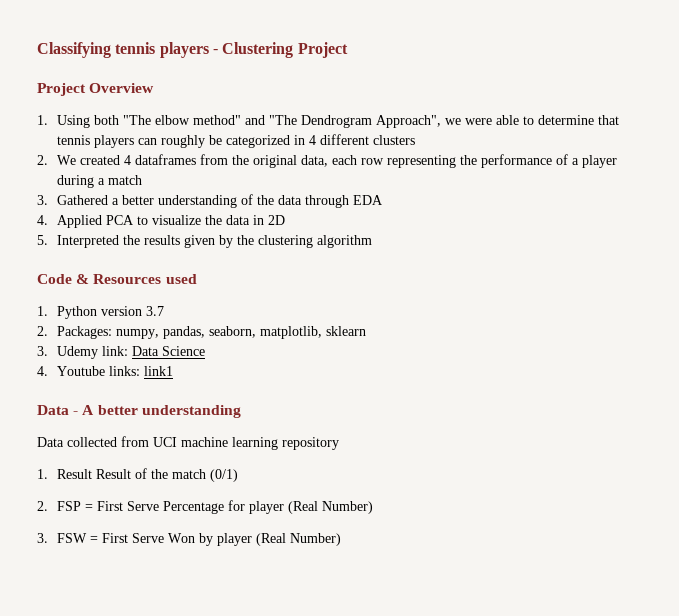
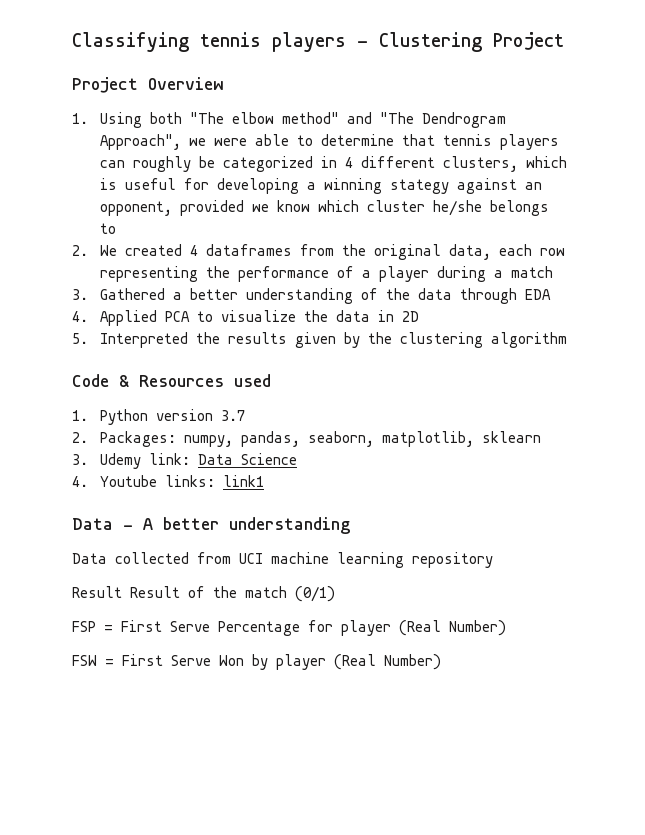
- 1. Using both "The elbow method" and "The Dendrogram Approach", we were able to determine that tennis players can roughly be categorized in 4 different clusters
+ 1. Using both "The elbow method" and "The Dendrogram Approach", we were able to determine that tennis players can roughly be categorized in 4 different clusters, which is useful for developing a winning stategy against an opponent, provided we know which cluster he/she belongs to
- 1. Result Result of the match (0/1)
+ Result Result of the match (0/1)
- 2. FSP = First Serve Percentage for player (Real Number)
+ FSP = First Serve Percentage for player (Real Number)
- 3. FSW = First Serve Won by player (Real Number)
+ FSW = First Serve Won by player (Real Number)

